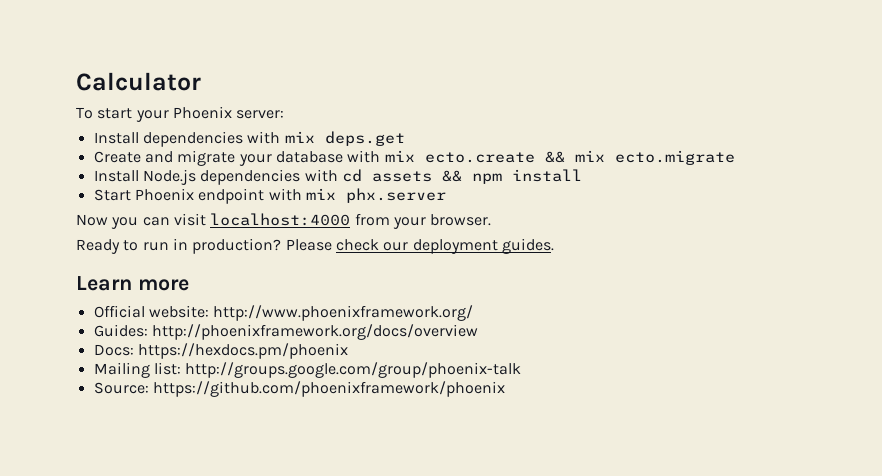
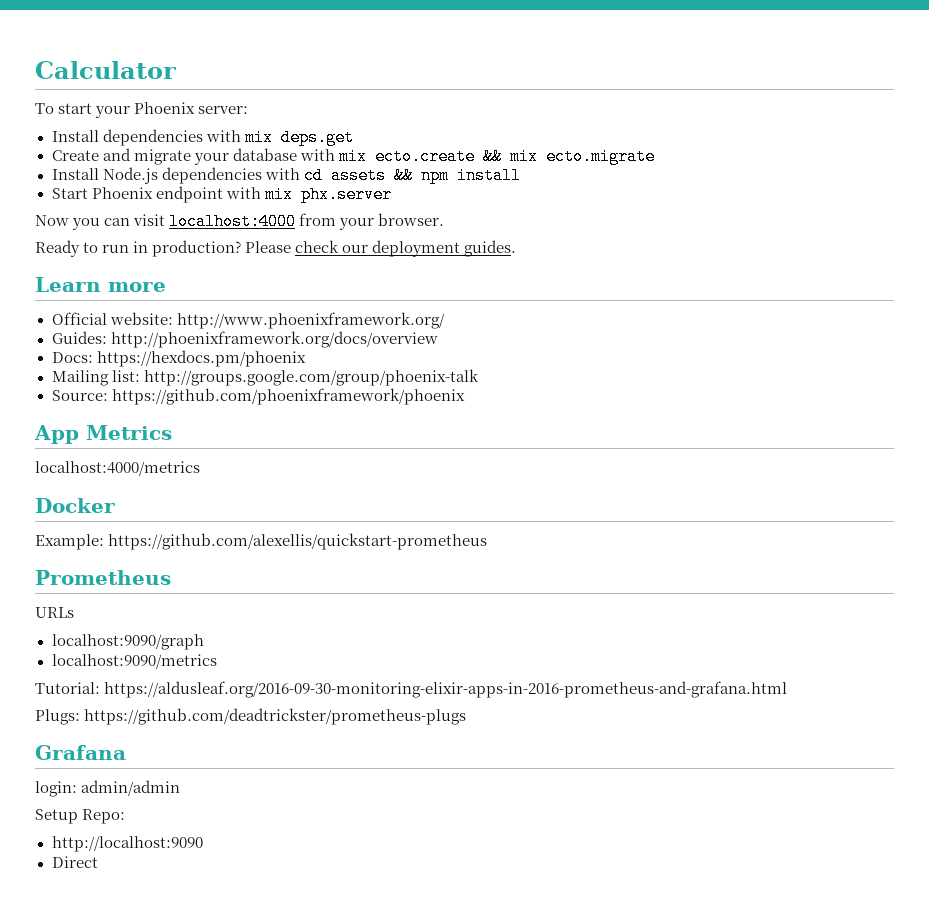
+ App Metrics
+ localhost:4000/metrics
+ Docker
+ Example: https://github.com/alexellis/quickstart-prometheus
+ Prometheus
+ URLs
+ localhost:9090/graph
+ localhost:9090/metrics
+ Tutorial: https://aldusleaf.org/2016-09-30-monitoring-elixir-apps-in-2016-prometheus-and-grafana.html
+ Plugs: https://github.com/deadtrickster/prometheus-plugs
+ Grafana
+ login: admin/admin
+ Setup Repo:
+ http://localhost:9090
+ Direct

